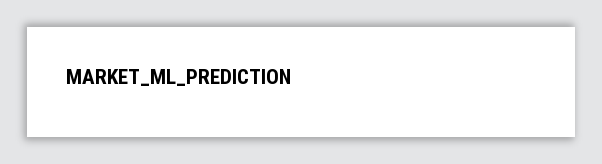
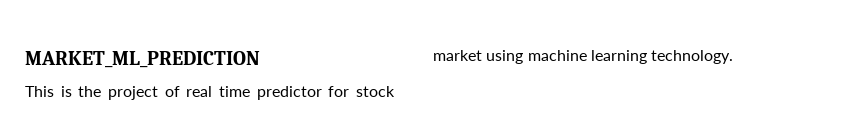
+ This is the project of real time predictor for stock market using machine learning technology.

